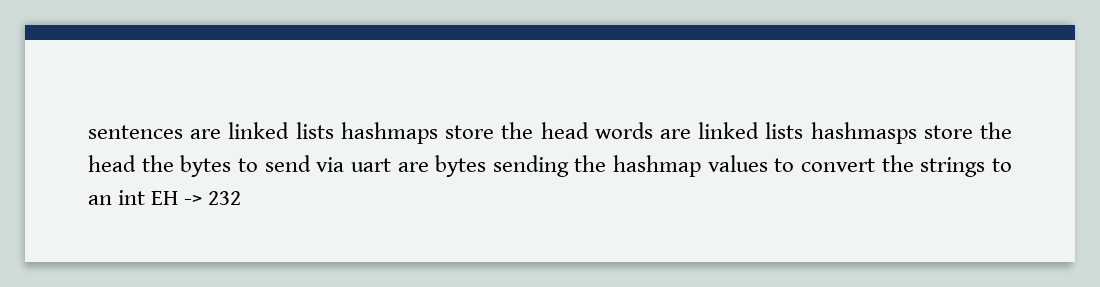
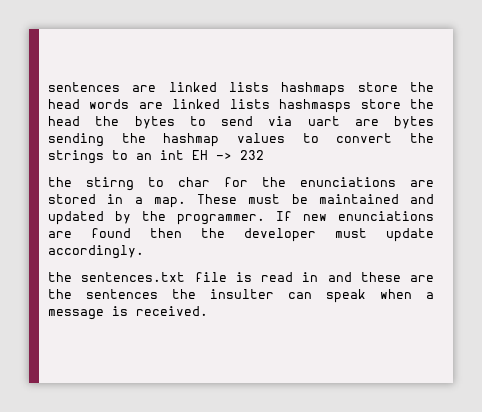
+ the stirng to char for the enunciations are stored in a map. These must be maintained and updated by the programmer. If new enunciations are found then the developer must update accordingly.
+ the sentences.txt file is read in and these are the sentences the insulter can speak when a message is received.

